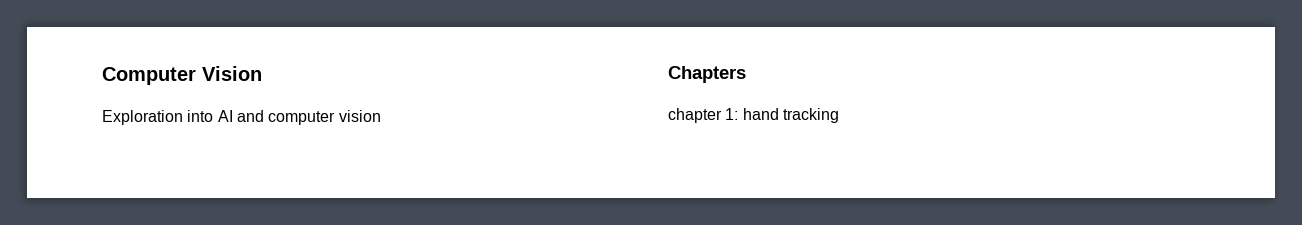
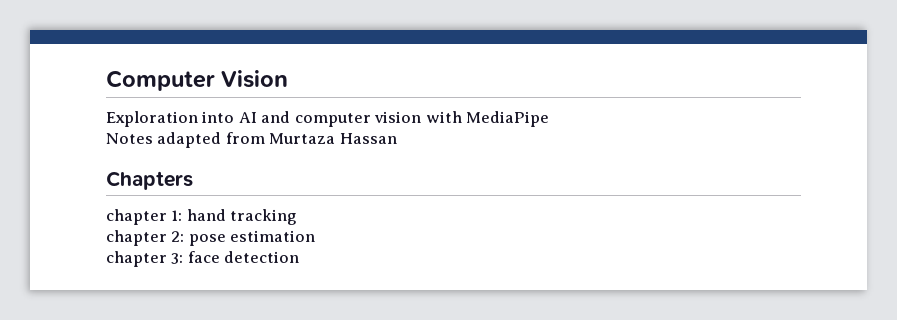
- Exploration into AI and computer vision
+ Exploration into AI and computer vision with MediaPipe
+ Notes adapted from Murtaza Hassan
+ chapter 2: pose estimation
+ chapter 3: face detection

